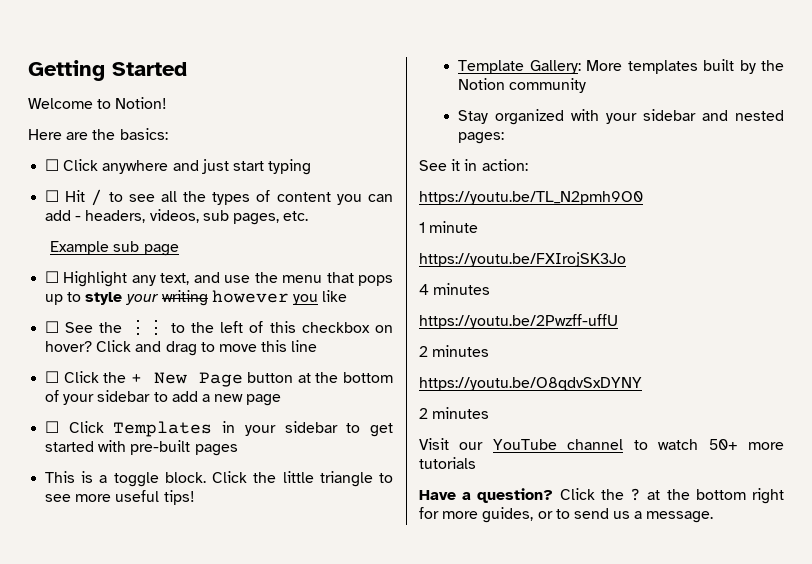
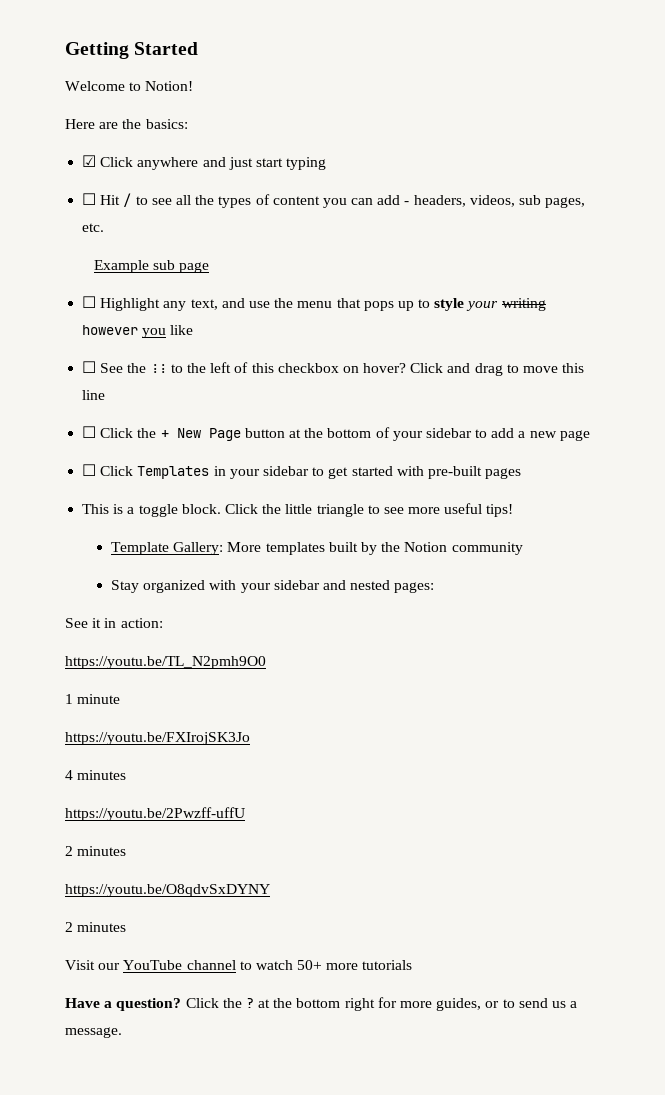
- ☐ Click anywhere and just start typing
+ ☑ Click anywhere and just start typing

